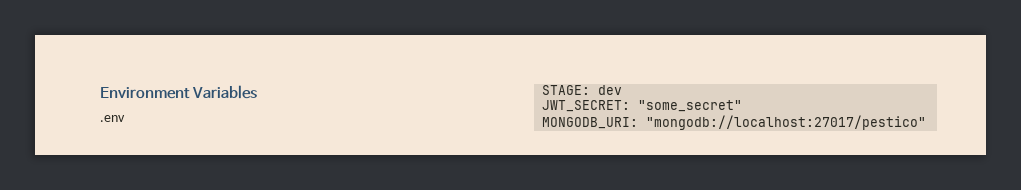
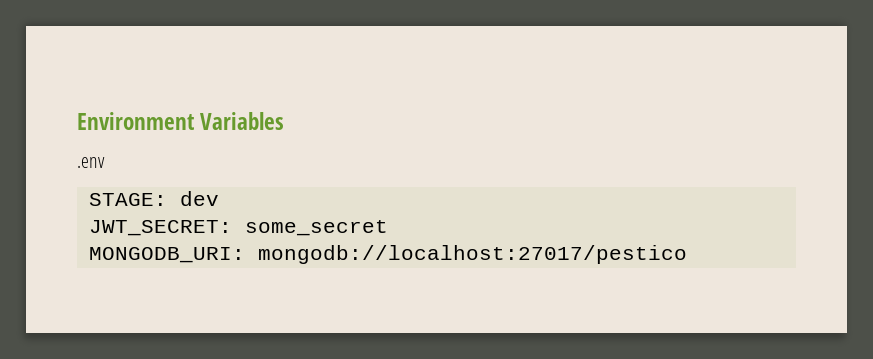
- JWT_SECRET: "some_secret"
+ JWT_SECRET: some_secret
- MONGODB_URI: "mongodb://localhost:27017/pestico"
+ MONGODB_URI: mongodb://localhost:27017/pestico

